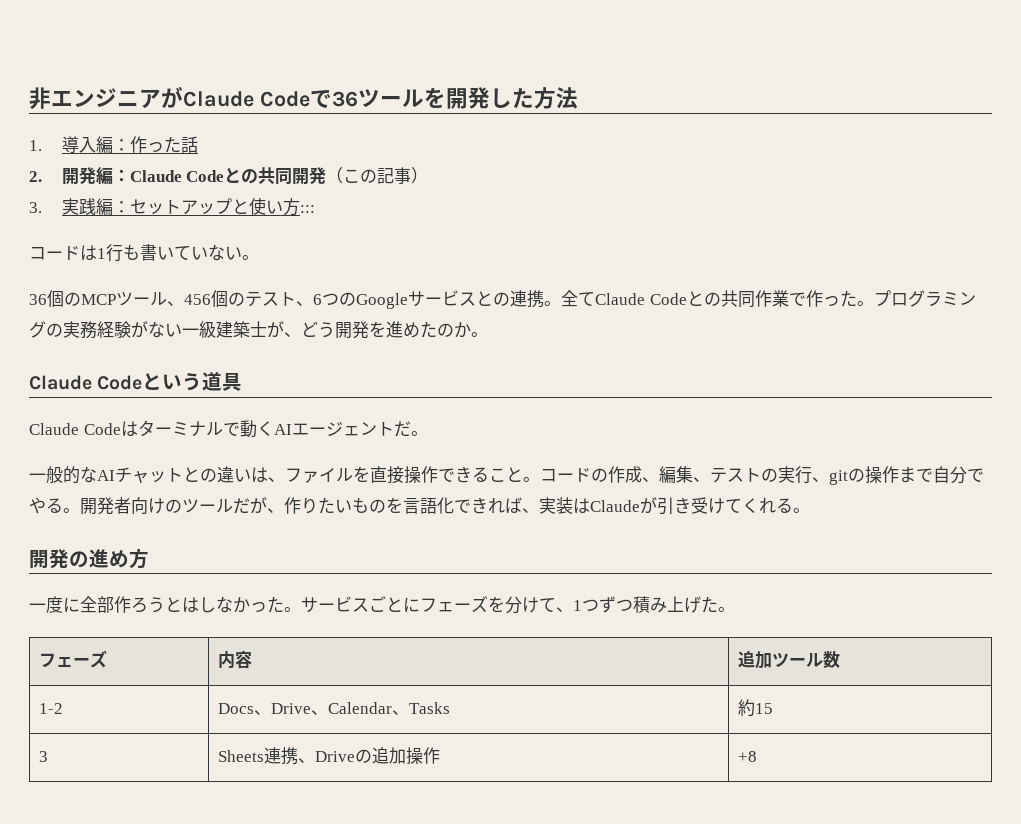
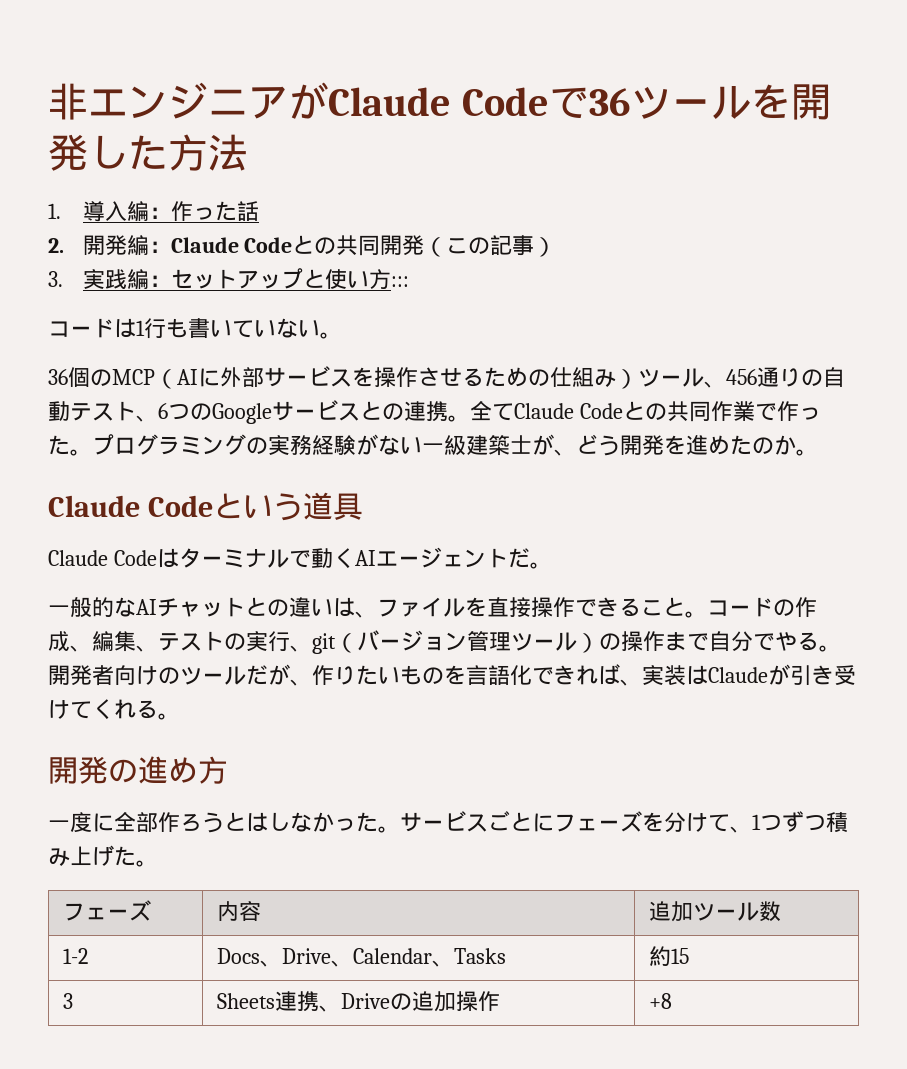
- 36個のMCPツール、456個のテスト、6つのGoogleサービスとの連携。
+ 36個のMCP（AIに外部サービスを操作させるための仕組み）ツール、456通りの自動テスト、6つのGoogleサービスとの連携。
- コードの作成、編集、テストの実行、gitの操作まで自分でやる。
+ コードの作成、編集、テストの実行、git（バージョン管理ツール）の操作まで自分でやる。

